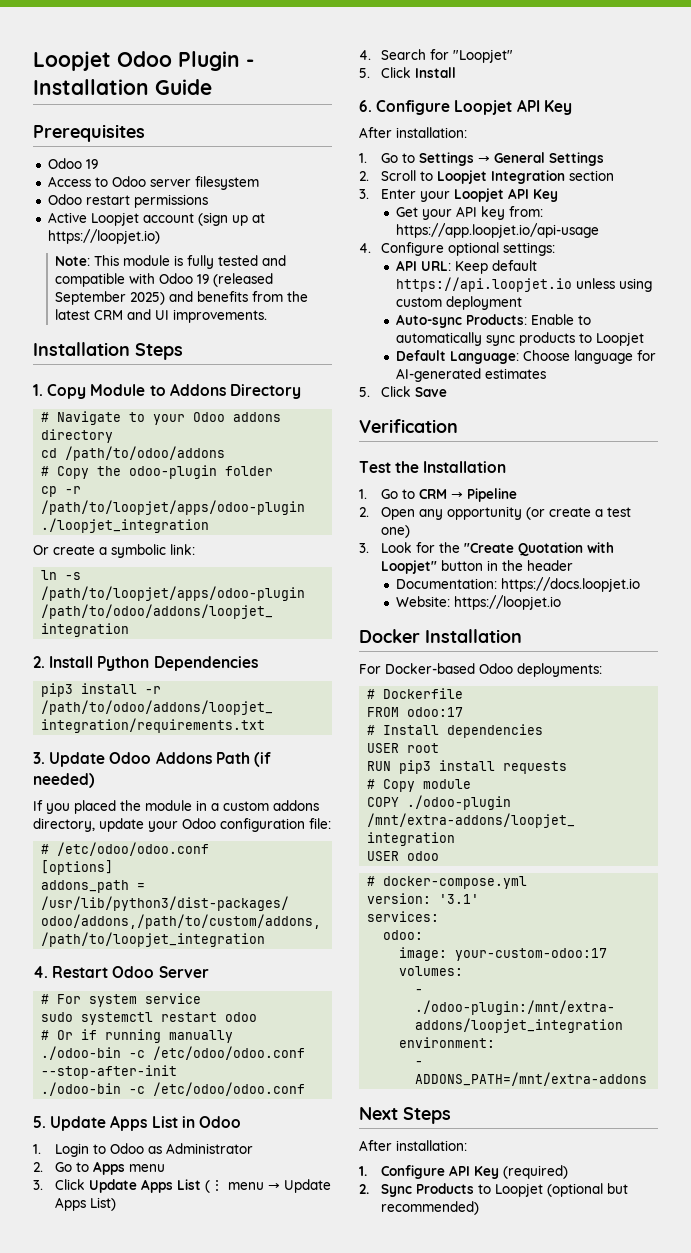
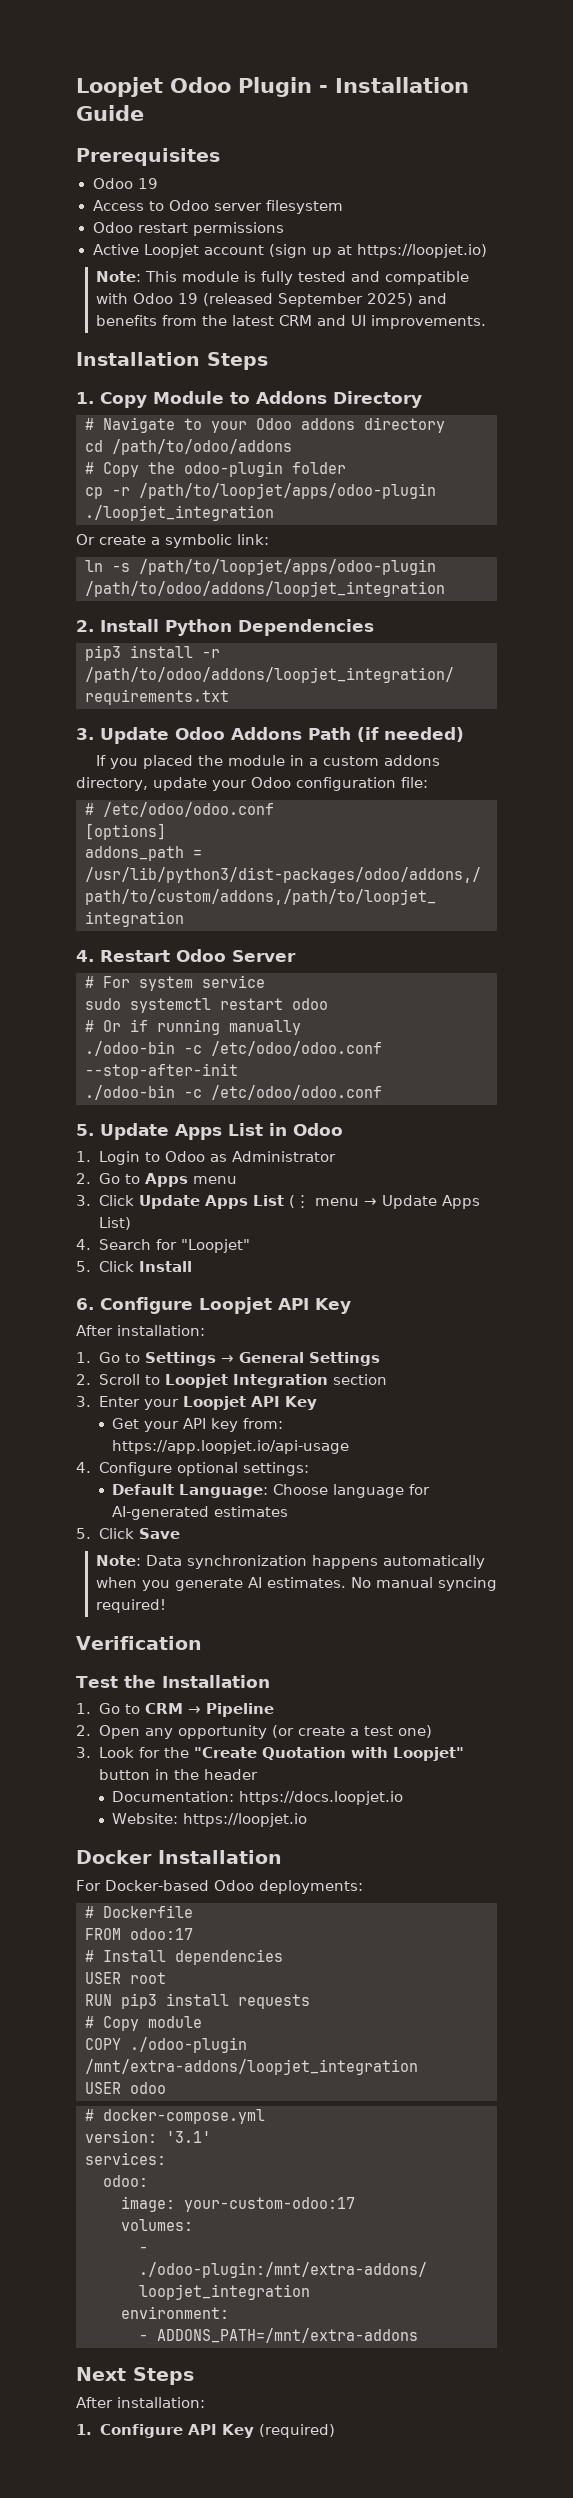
- API URL: Keep default https://api.loopjet.io unless using custom deployment
- Auto-sync Products: Enable to automatically sync products to Loopjet
+ Note: Data synchronization happens automatically when you generate AI estimates. No manual syncing required!
- 2. Sync Products to Loopjet (optional but recommended)

